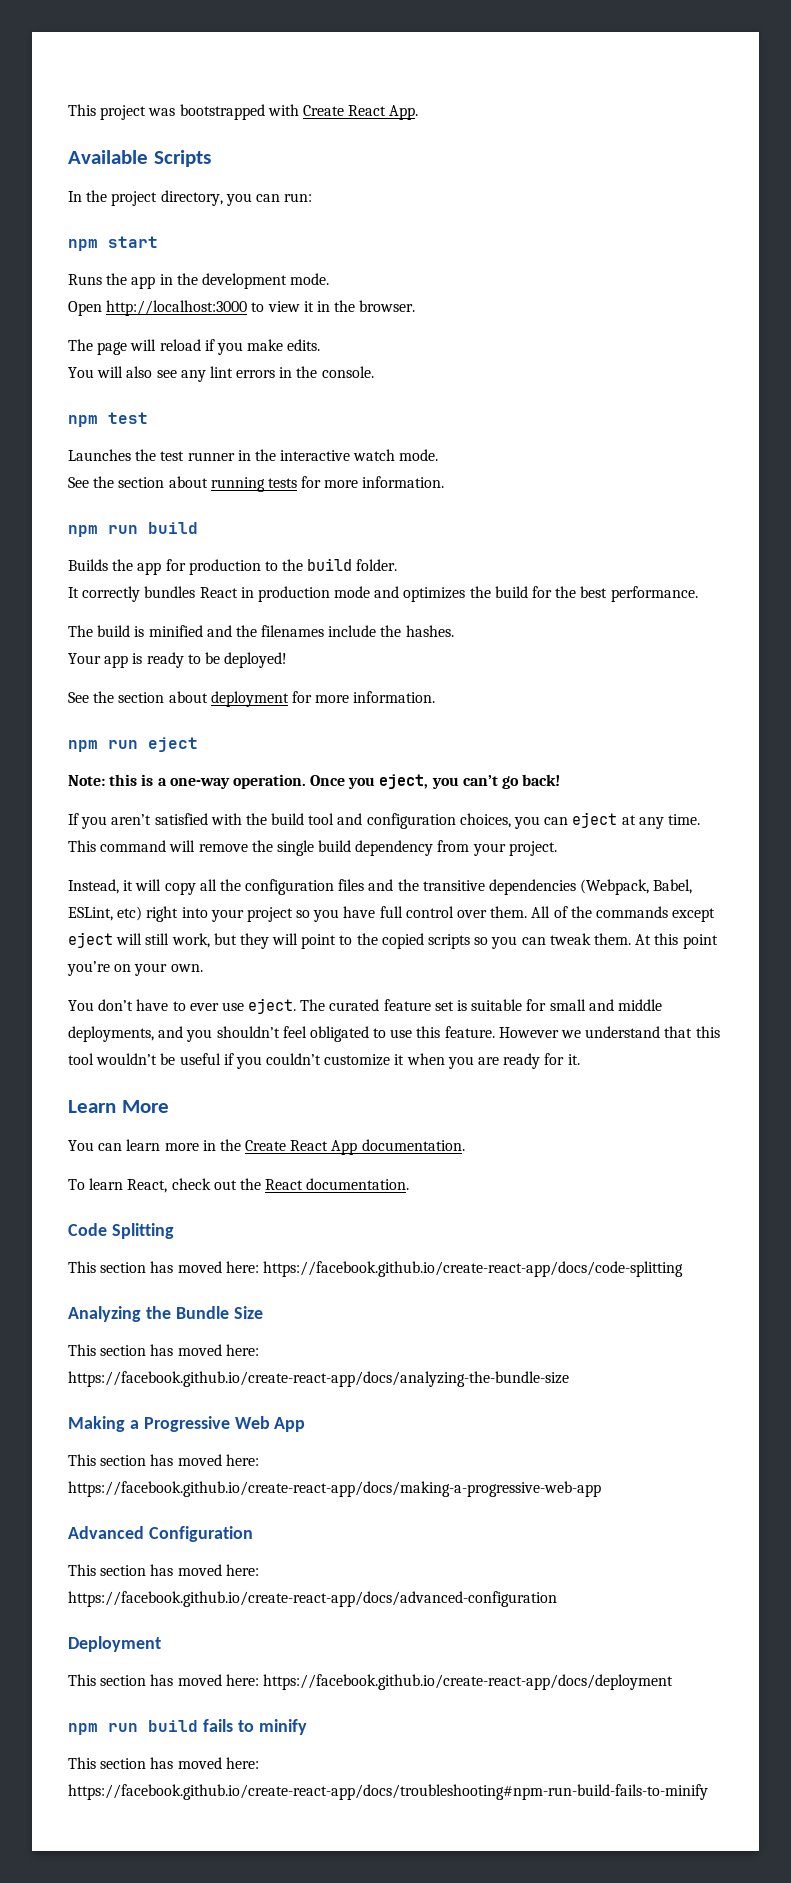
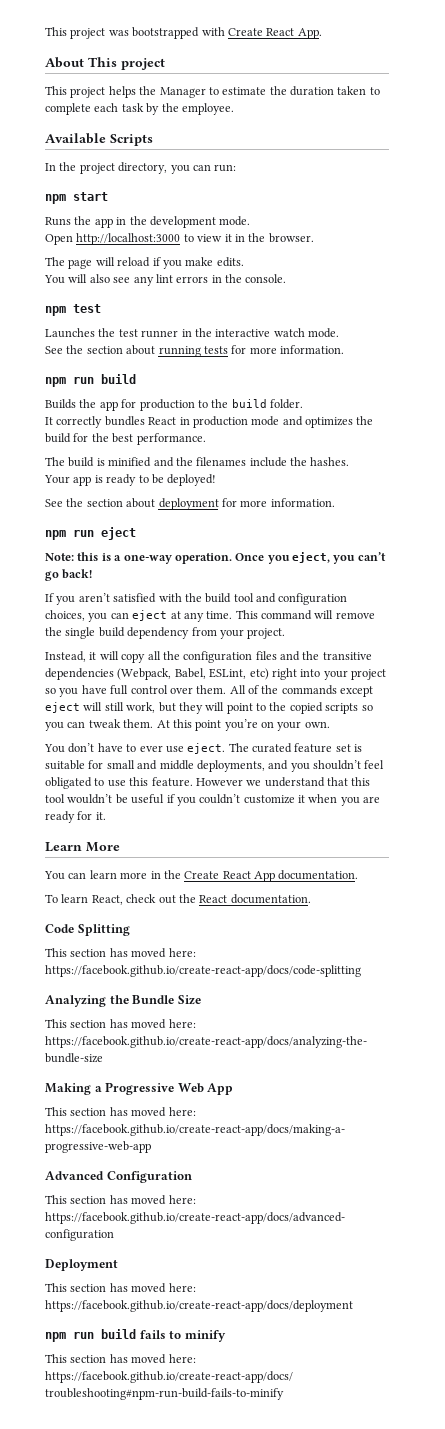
+ About This project
+ This project helps the Manager to estimate the duration taken to complete each task by the employee.

